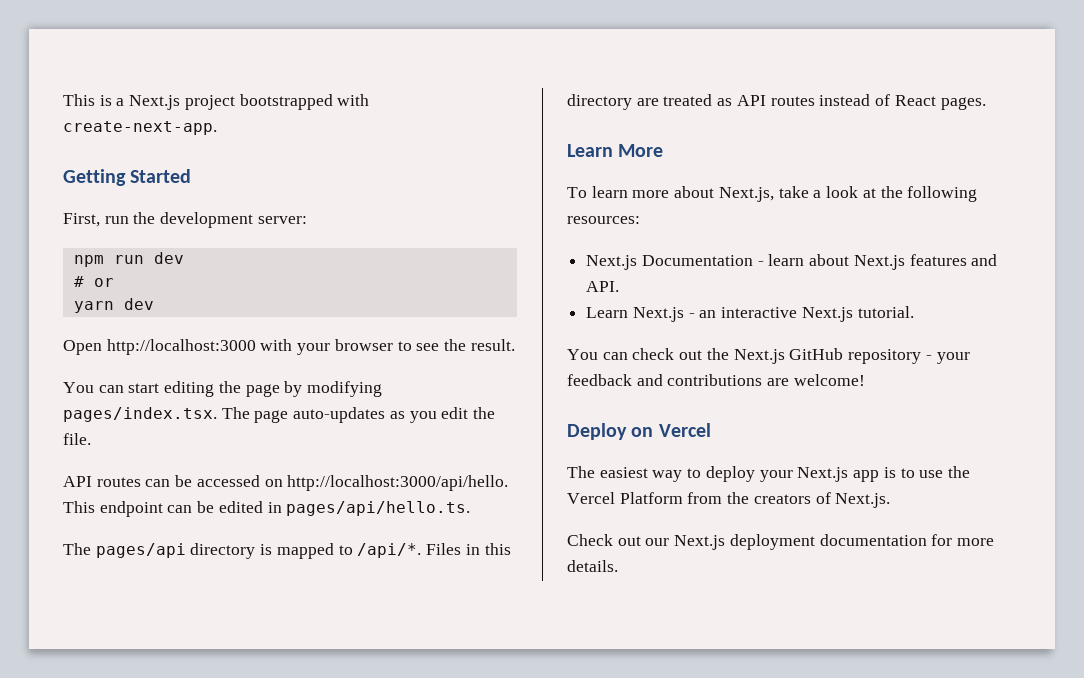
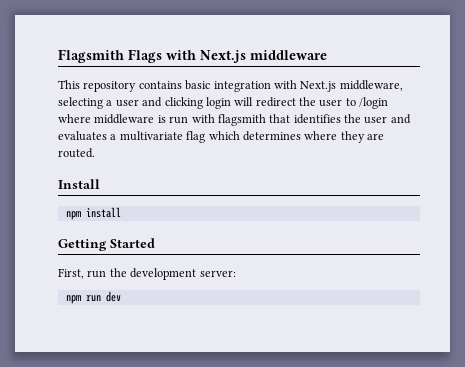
- This is a Next.js project bootstrapped with create-next-app.
+ Flagsmith Flags with Next.js middleware
+ This repository contains basic integration with Next.js middleware, selecting a user and clicking login will redirect the user to /login where middleware is run with flagsmith that identifies the user and evaluates a multivariate flag which determines where they are routed.
+ Install
+ npm install
- # or
- yarn dev
- Open http://localhost:3000 with your browser to see the result.
- You can start editing the page by modifying pages/index.tsx. The page auto-updates as you edit the file.
- API routes can be accessed on http://localhost:3000/api/hello. This endpoint can be edited in pages/api/hello.ts.
- The pages/api directory is mapped to /api/*. Files in this directory are treated as API routes instead of React pages.
- Learn More
- To learn more about Next.js, take a look at the following resources:
- Next.js Documentation - learn about Next.js features and API.
- Learn Next.js - an interactive Next.js tutorial.
- You can check out the Next.js GitHub repository - your feedback and contributions are welcome!
- Deploy on Vercel
- The easiest way to deploy your Next.js app is to use the Vercel Platform from the creators of Next.js.
- Check out our Next.js deployment documentation for more details.

